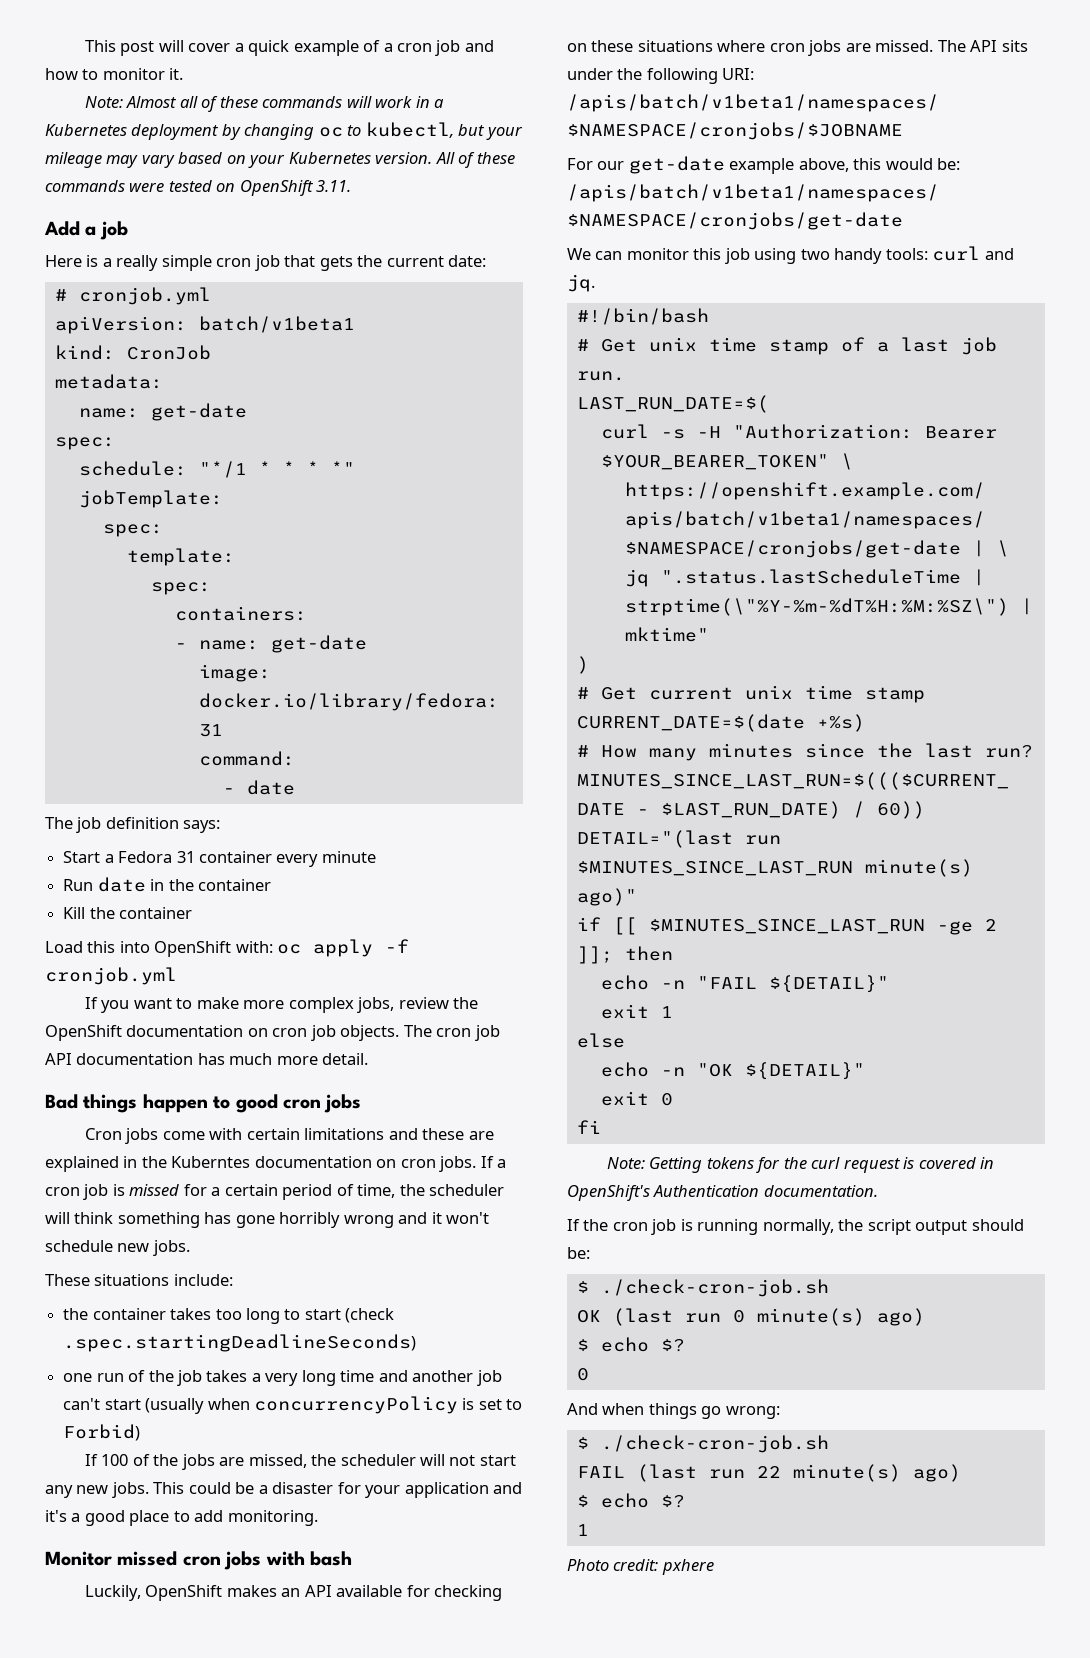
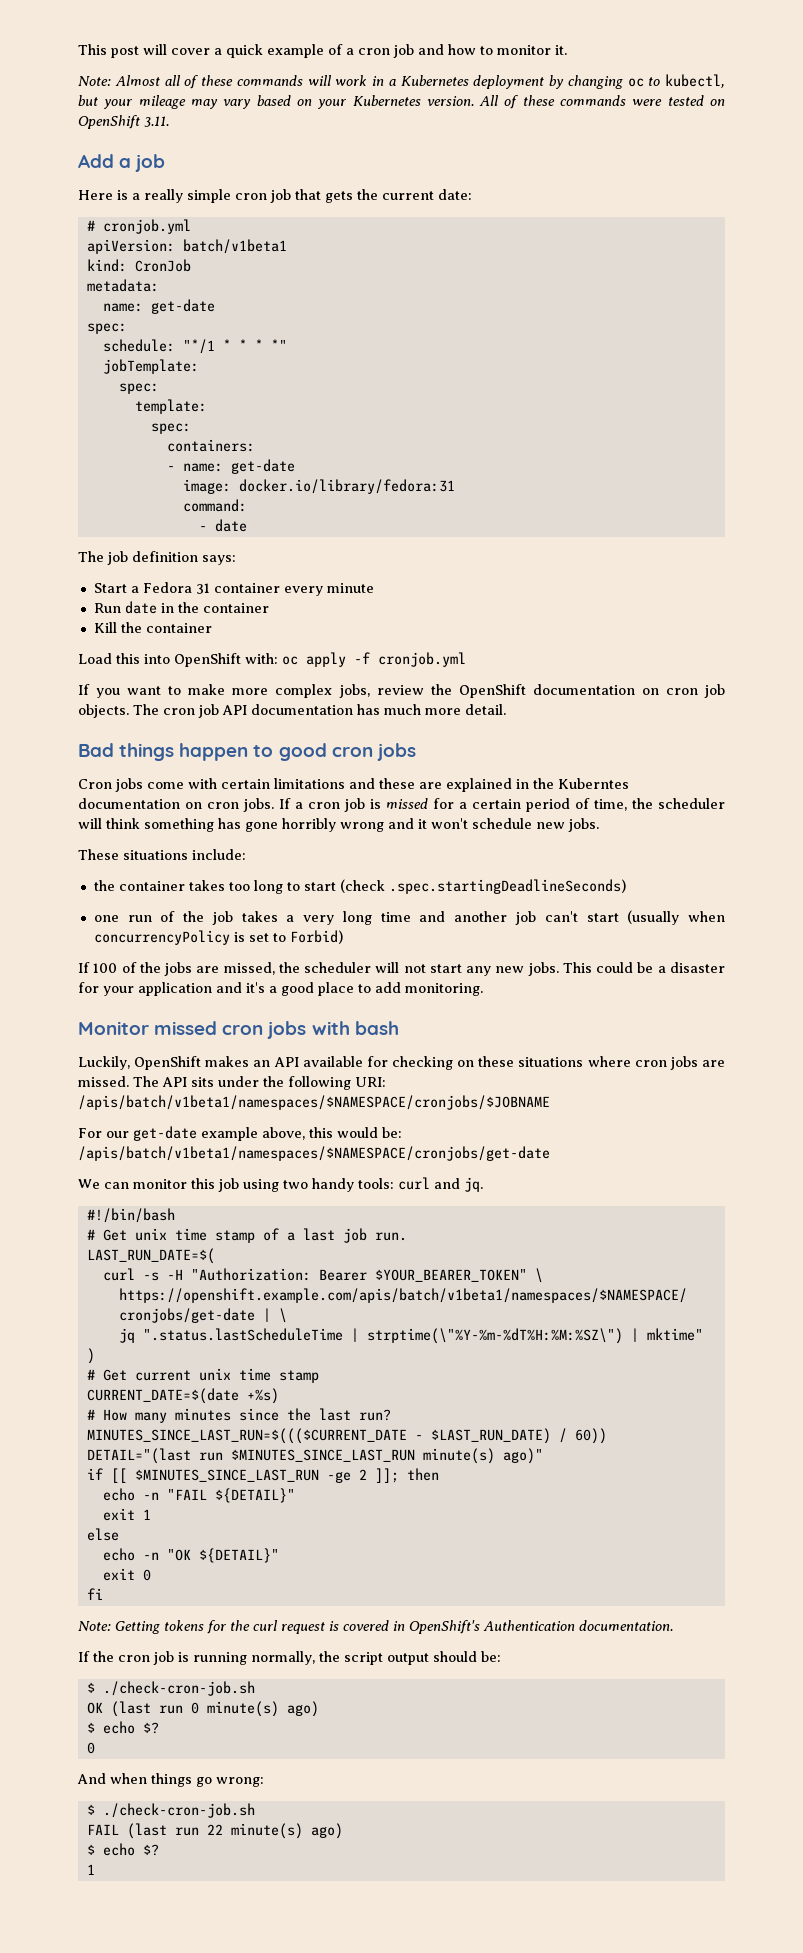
- Photo credit: pxhere

